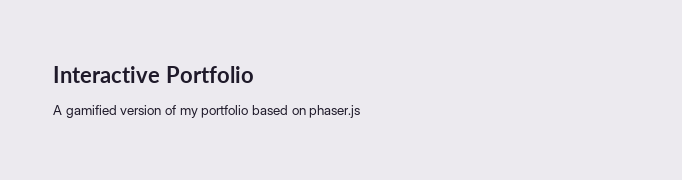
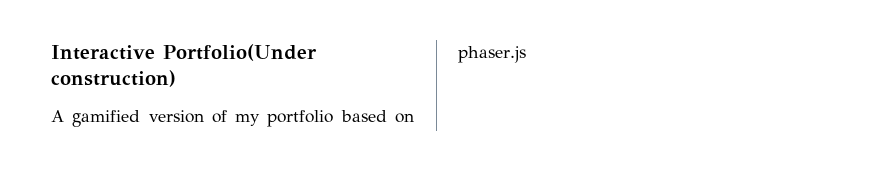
- Interactive Portfolio
+ Interactive Portfolio(Under construction)

